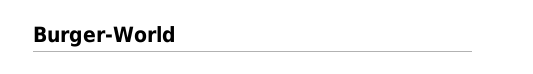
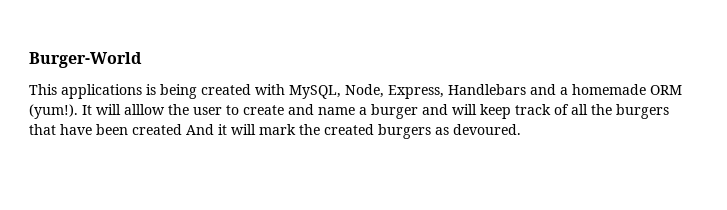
+ This applications is being created with MySQL, Node, Express, Handlebars and a homemade ORM (yum!). It will alllow the user to create and name a burger and will keep track of all the burgers that have been created And it will mark the created burgers as devoured.

